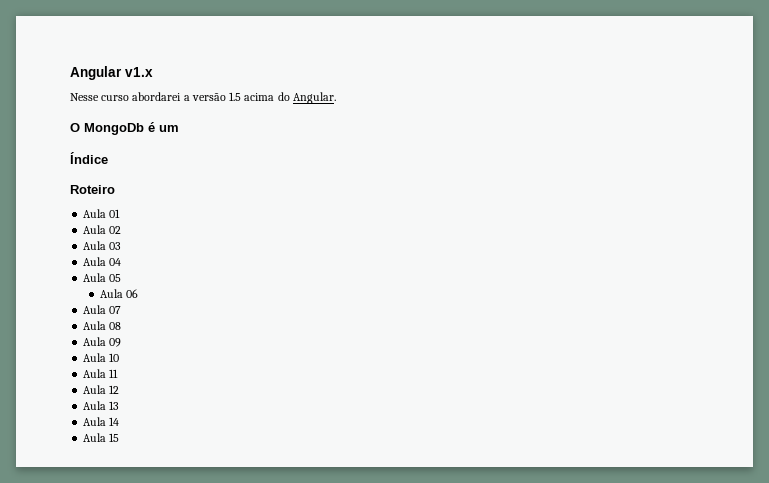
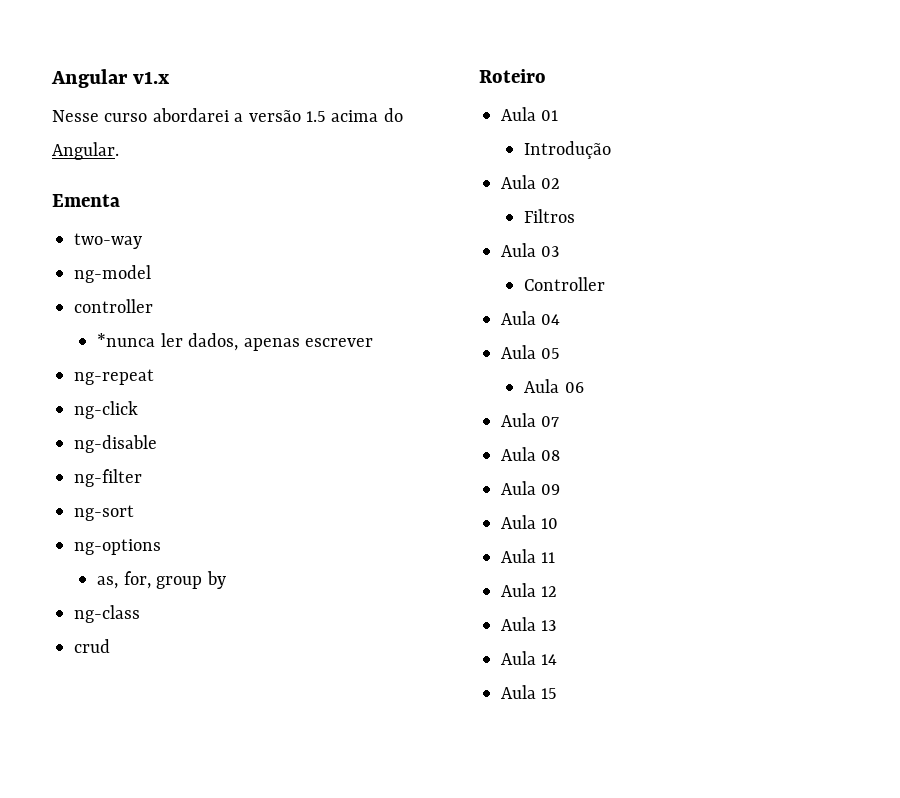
- O MongoDb é um
- Índice
+ Ementa
+ two-way
+ ng-model
+ controller
+ *nunca ler dados, apenas escrever
+ ng-repeat
+ ng-click
+ ng-disable
+ ng-filter
+ ng-sort
+ ng-options
+ as, for, group by
+ ng-class
+ crud
+ Introdução
+ Filtros
+ Controller

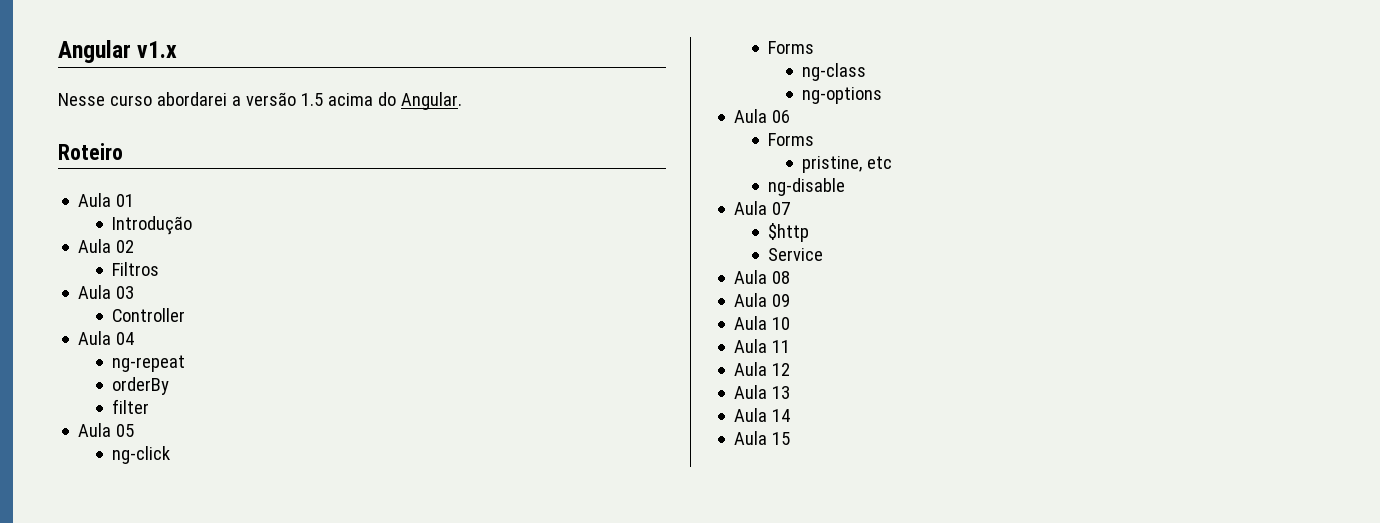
- Ementa
- two-way
- ng-model
- controller
- *nunca ler dados, apenas escrever
- ng-repeat
- ng-click
- ng-disable
- ng-filter
- ng-sort
- ng-options
- as, for, group by
- ng-class
- crud
+ ng-repeat
+ orderBy
+ filter
+ ng-click
+ Forms
+ ng-class
+ ng-options
  Aula 06
+ Forms
+ pristine, etc
+ ng-disable
+ $http
+ Service

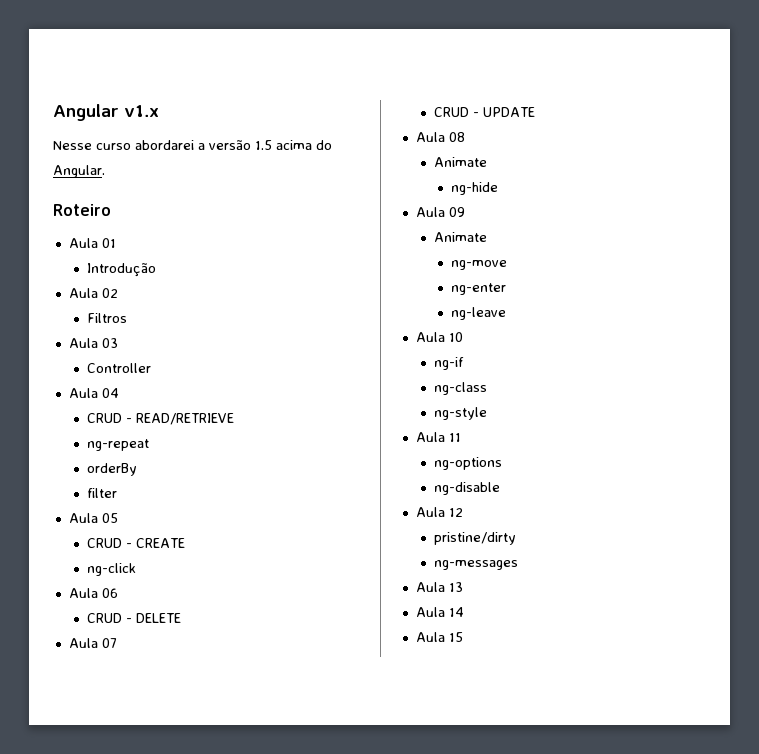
+ CRUD - READ/RETRIEVE
+ CRUD - CREATE
  ng-click
- Forms
+ Aula 06
+ CRUD - DELETE
+ Aula 07
+ CRUD - UPDATE
+ Aula 08
+ Animate
+ ng-hide
+ Aula 09
+ Animate
+ ng-move
+ ng-enter
+ ng-leave
+ Aula 10
+ ng-if
  ng-class
+ ng-style
+ Aula 11
  ng-options
- Aula 06
- Forms
- pristine, etc
  ng-disable
- Aula 07
- $http
- Service
- Aula 08
- Aula 09
- Aula 10
- Aula 11
  Aula 12
+ pristine/dirty
+ ng-messages

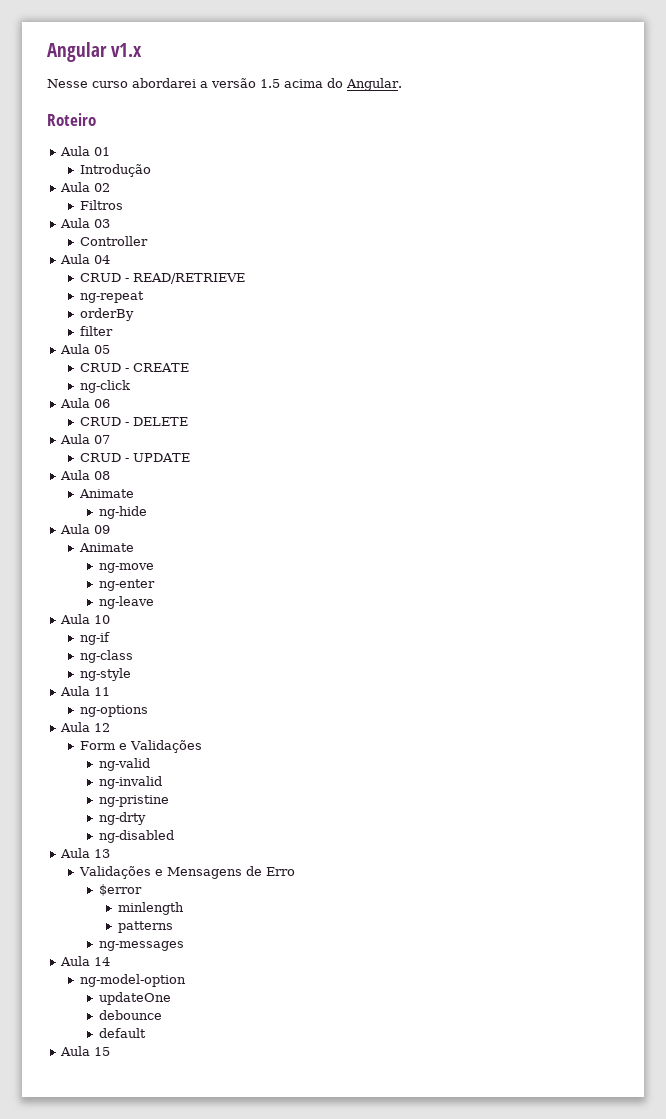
- ng-disable
- pristine/dirty
+ Form e Validações
+ ng-valid
+ ng-invalid
+ ng-pristine
+ ng-drty
+ ng-disabled
+ Aula 13
+ Validações e Mensagens de Erro
+ $error
+ minlength
+ patterns
  ng-messages
- Aula 13
  Aula 14
+ ng-model-option
+ updateOne
+ debounce
+ default

